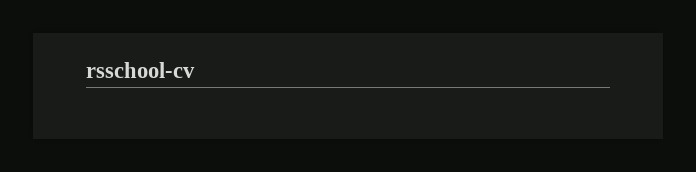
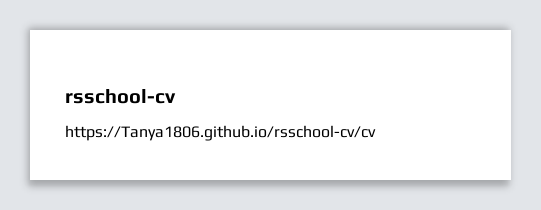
+ https://Tanya1806.github.io/rsschool-cv/cv

